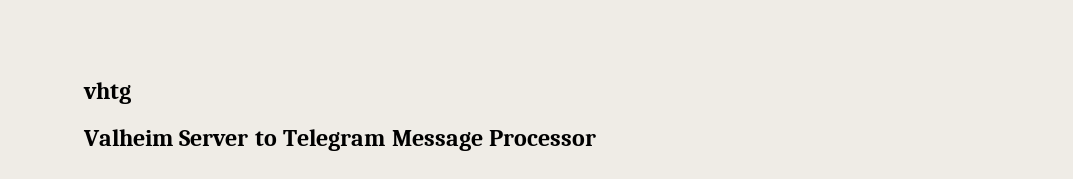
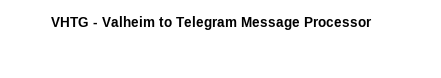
- vhtg
- Valheim Server to Telegram Message Processor
+ VHTG - Valheim to Telegram Message Processor

